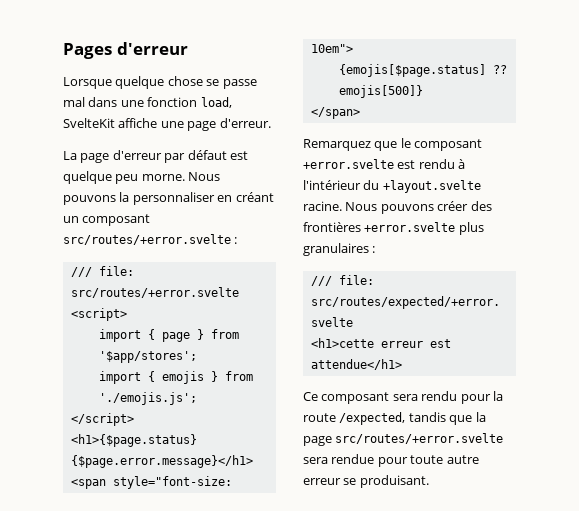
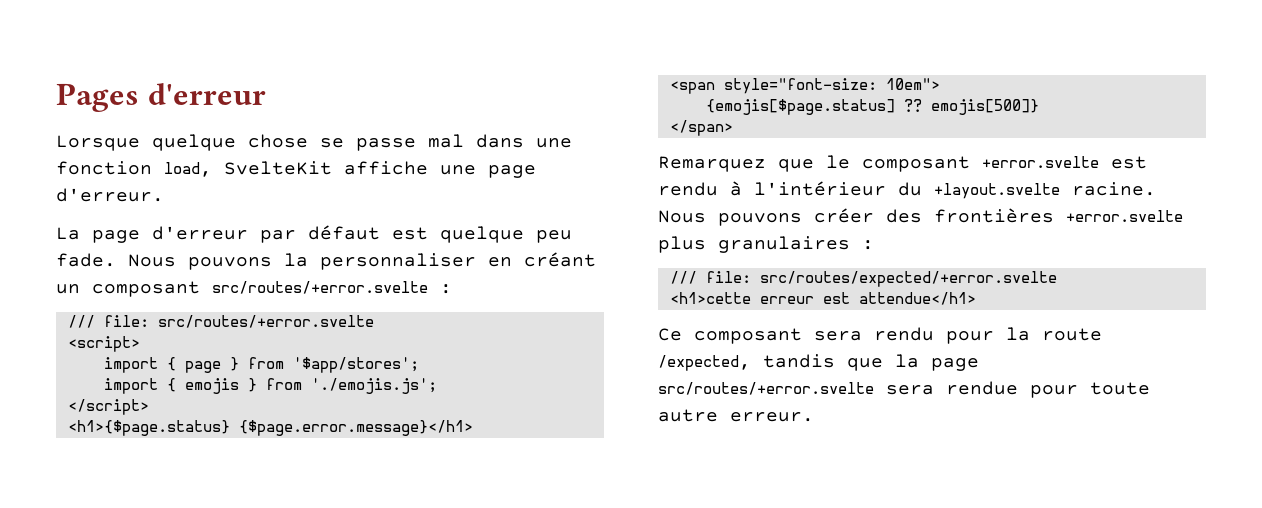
- La page d'erreur par défaut est quelque peu morne.
+ La page d'erreur par défaut est quelque peu fade.
- Ce composant sera rendu pour la route /expected, tandis que la page src/routes/+error.svelte sera rendue pour toute autre erreur se produisant.
+ Ce composant sera rendu pour la route /expected, tandis que la page src/routes/+error.svelte sera rendue pour toute autre erreur.

